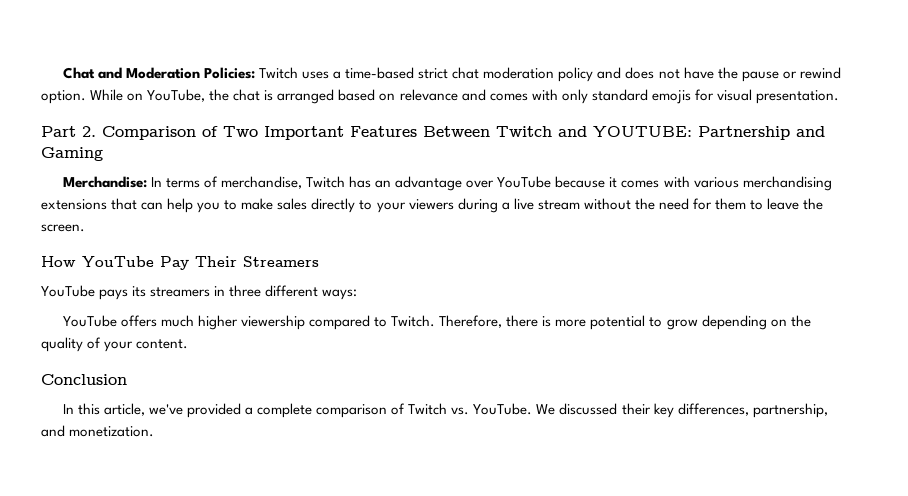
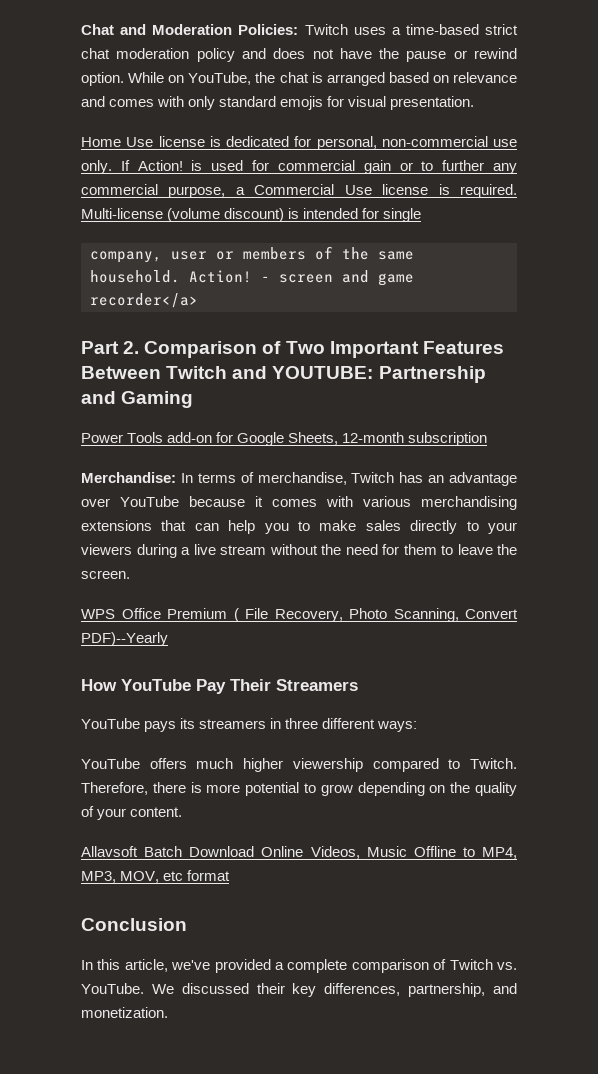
+ Home Use license is dedicated for personal, non-commercial use only. If Action! is used for commercial gain or to further any commercial purpose, a Commercial Use license is required. Multi-license (volume discount) is intended for single
+ company, user or members of the same household. Action! - screen and game recorder</a>
+ Power Tools add-on for Google Sheets, 12-month subscription
+ WPS Office Premium ( File Recovery, Photo Scanning, Convert PDF)--Yearly
+ Allavsoft Batch Download Online Videos, Music Offline to MP4, MP3, MOV, etc format

